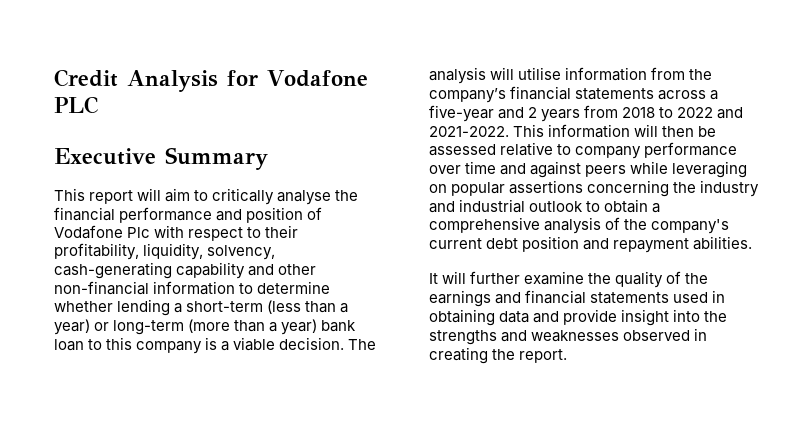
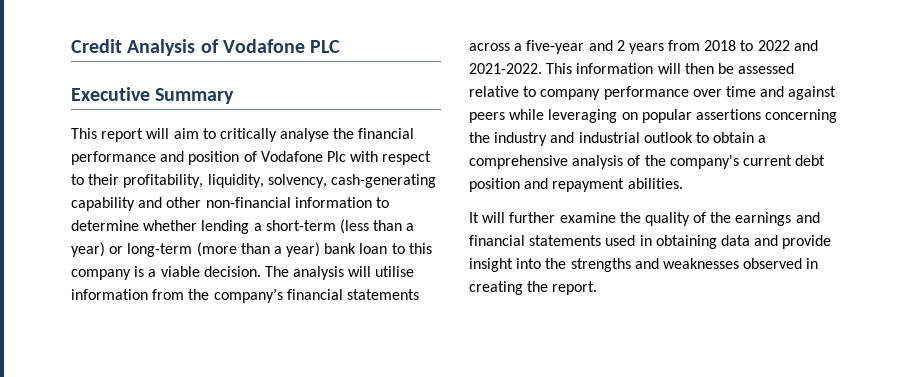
- Credit Analysis for Vodafone PLC
+ Credit Analysis of Vodafone PLC

